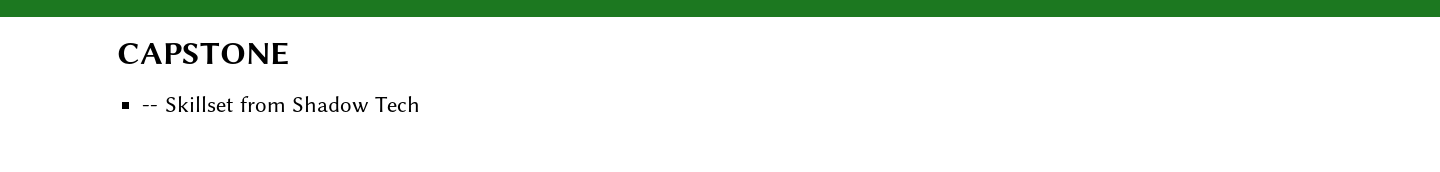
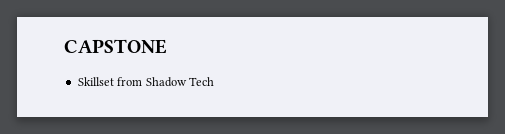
- -- Skillset from Shadow Tech
+ Skillset from Shadow Tech

